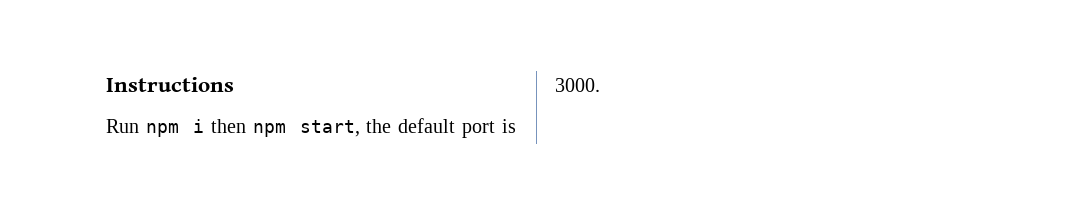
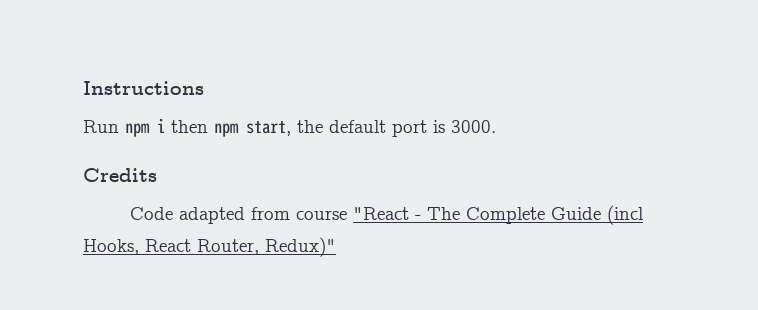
+ Credits
+ Code adapted from course "React - The Complete Guide (incl Hooks, React Router, Redux)"

